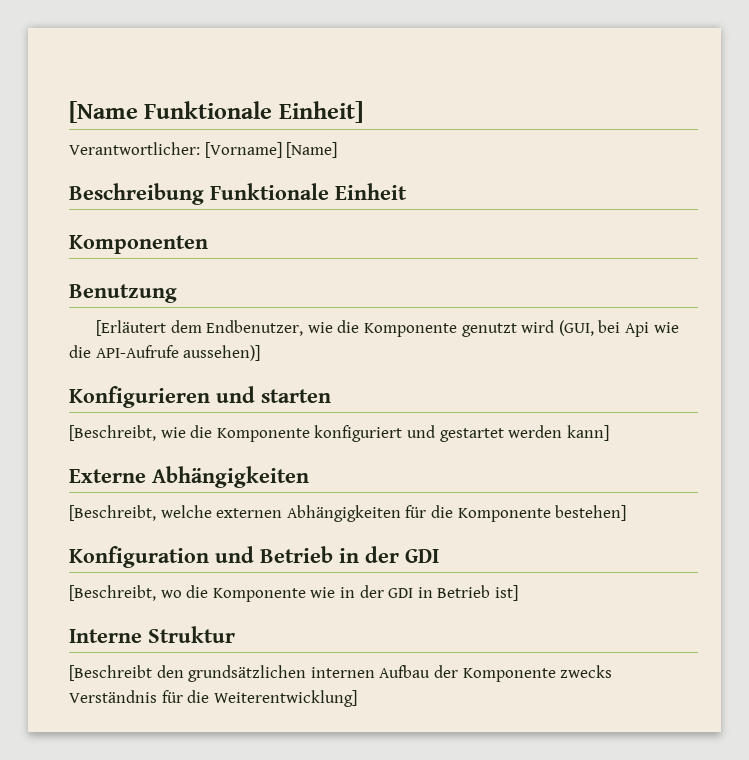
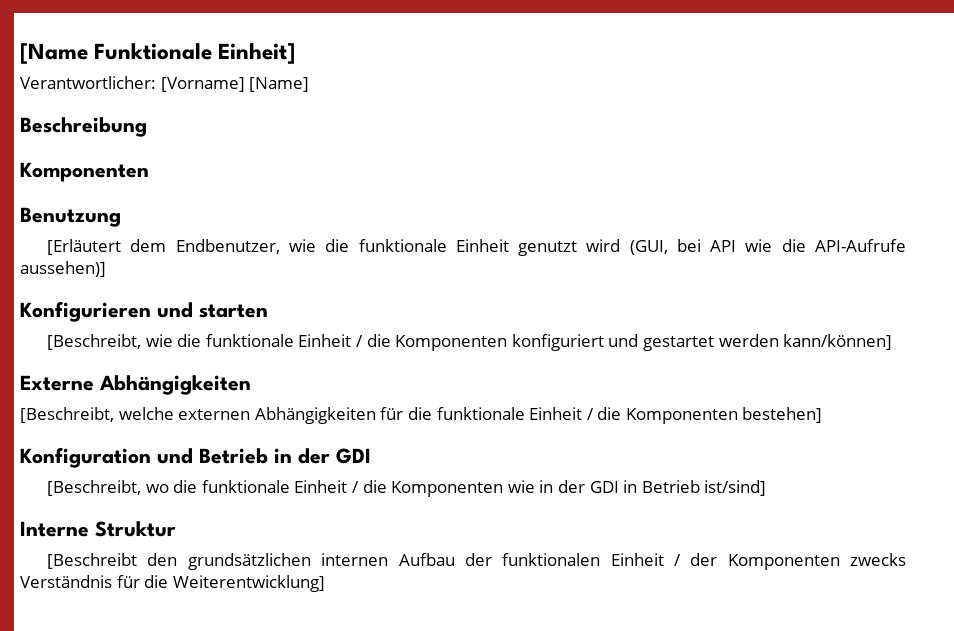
- Beschreibung Funktionale Einheit
+ Beschreibung
- [Erläutert dem Endbenutzer, wie die Komponente genutzt wird (GUI, bei Api wie die API-Aufrufe aussehen)]
+ [Erläutert dem Endbenutzer, wie die funktionale Einheit genutzt wird (GUI, bei API wie die API-Aufrufe aussehen)]
- [Beschreibt, wie die Komponente konfiguriert und gestartet werden kann]
+ [Beschreibt, wie die funktionale Einheit / die Komponenten konfiguriert und gestartet werden kann/können]
- [Beschreibt, welche externen Abhängigkeiten für die Komponente bestehen]
+ [Beschreibt, welche externen Abhängigkeiten für die funktionale Einheit / die Komponenten bestehen]
- [Beschreibt, wo die Komponente wie in der GDI in Betrieb ist]
+ [Beschreibt, wo die funktionale Einheit / die Komponenten wie in der GDI in Betrieb ist/sind]
- [Beschreibt den grundsätzlichen internen Aufbau der Komponente zwecks Verständnis für die Weiterentwicklung]
+ [Beschreibt den grundsätzlichen internen Aufbau der funktionalen Einheit / der Komponenten zwecks Verständnis für die Weiterentwicklung]

